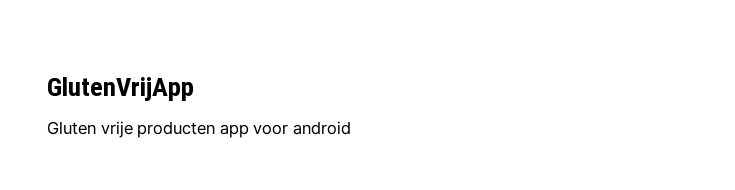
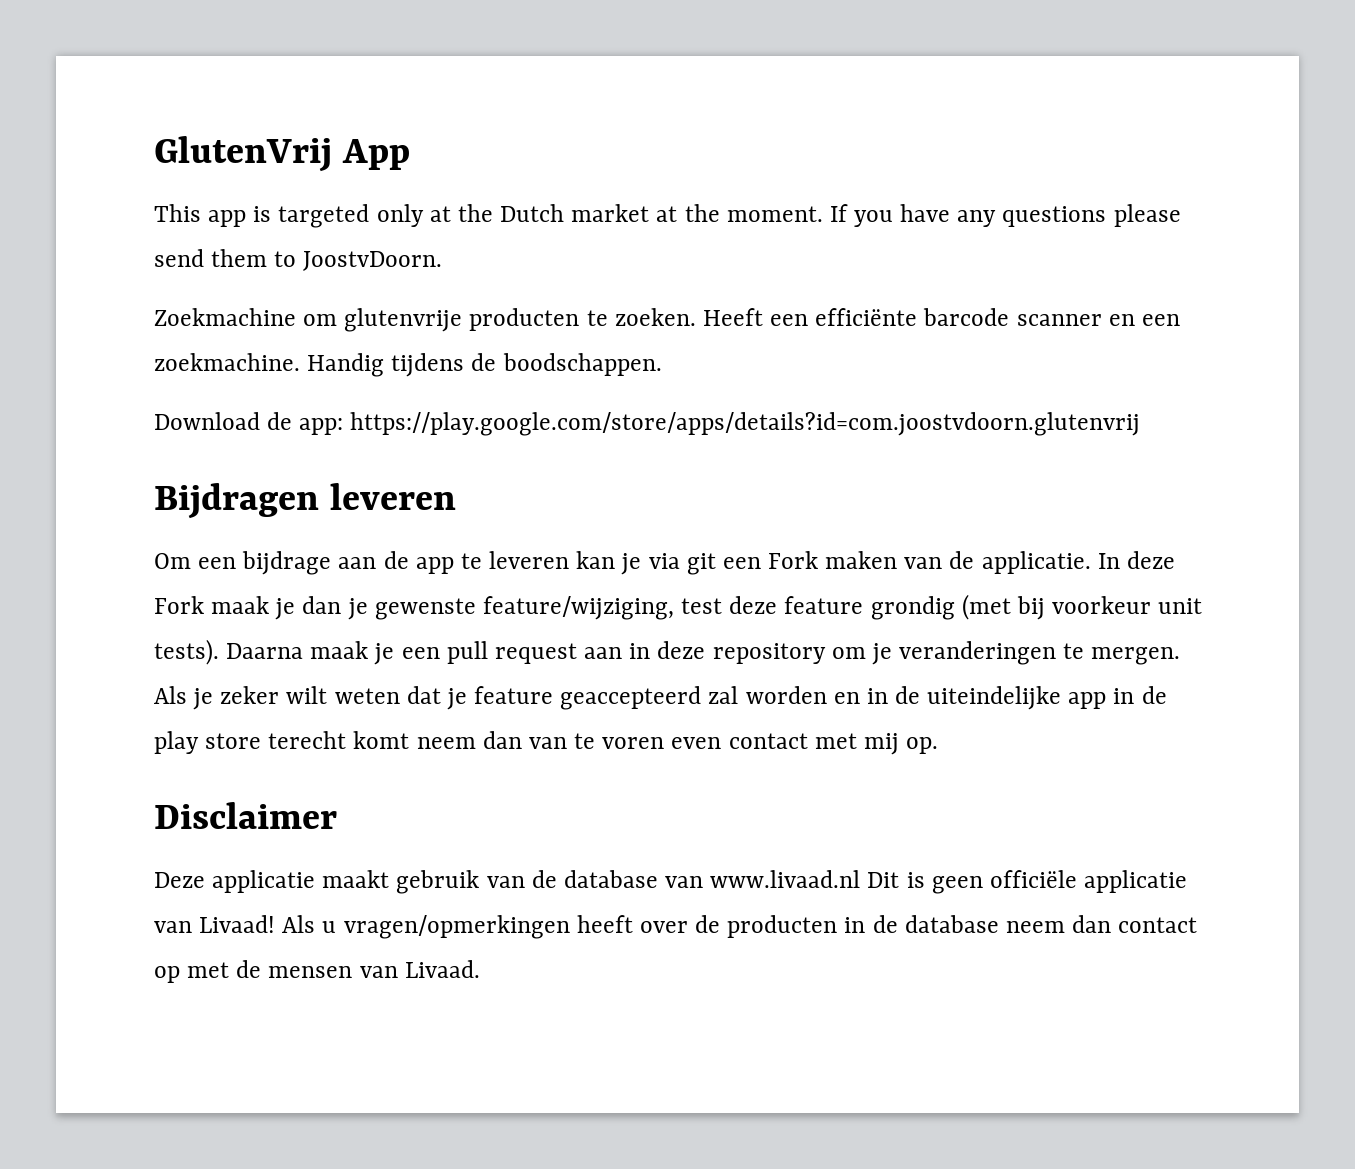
- GlutenVrijApp
- Gluten vrije producten app voor android
+ GlutenVrij App
+ This app is targeted only at the Dutch market at the moment. If you have any questions please send them to JoostvDoorn.
+ Zoekmachine om glutenvrije producten te zoeken. Heeft een efficiënte barcode scanner en een zoekmachine. Handig tijdens de boodschappen.
+ Download de app: https://play.google.com/store/apps/details?id=com.joostvdoorn.glutenvrij
+ Bijdragen leveren
+ Om een bijdrage aan de app te leveren kan je via git een Fork maken van de applicatie. In deze Fork maak je dan je gewenste feature/wijziging, test deze feature grondig (met bij voorkeur unit tests). Daarna maak je een pull request aan in deze repository om je veranderingen te mergen. Als je zeker wilt weten dat je feature geaccepteerd zal worden en in de uiteindelijke app in de play store terecht komt neem dan van te voren even contact met mij op.
+ Disclaimer
+ Deze applicatie maakt gebruik van de database van www.livaad.nl Dit is geen officiële applicatie van Livaad! Als u vragen/opmerkingen heeft over de producten in de database neem dan contact op met de mensen van Livaad.

